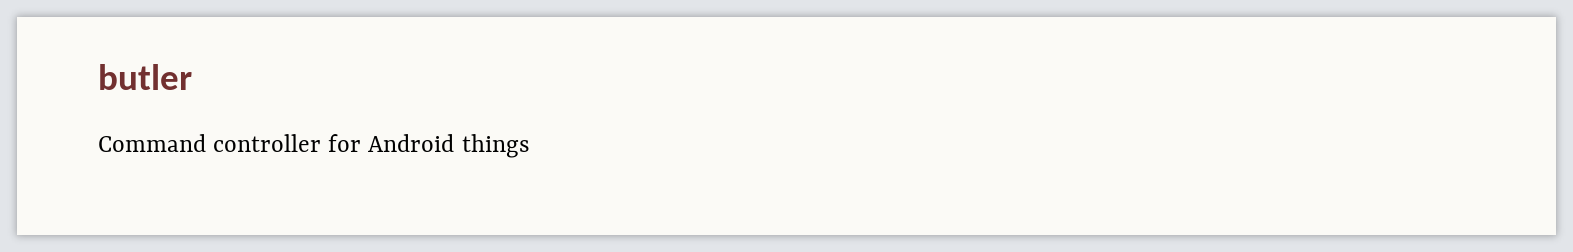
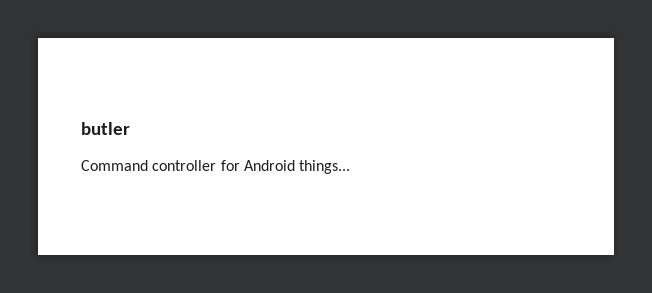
- Command controller for Android things
+ Command controller for Android things...

